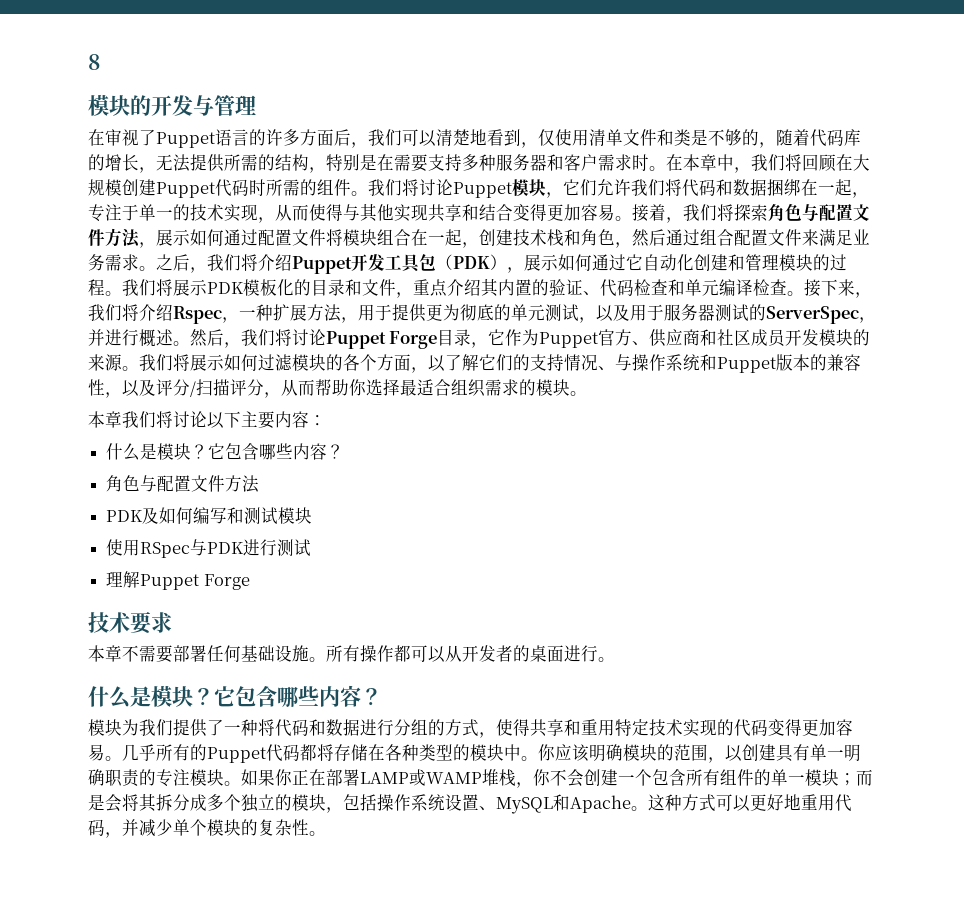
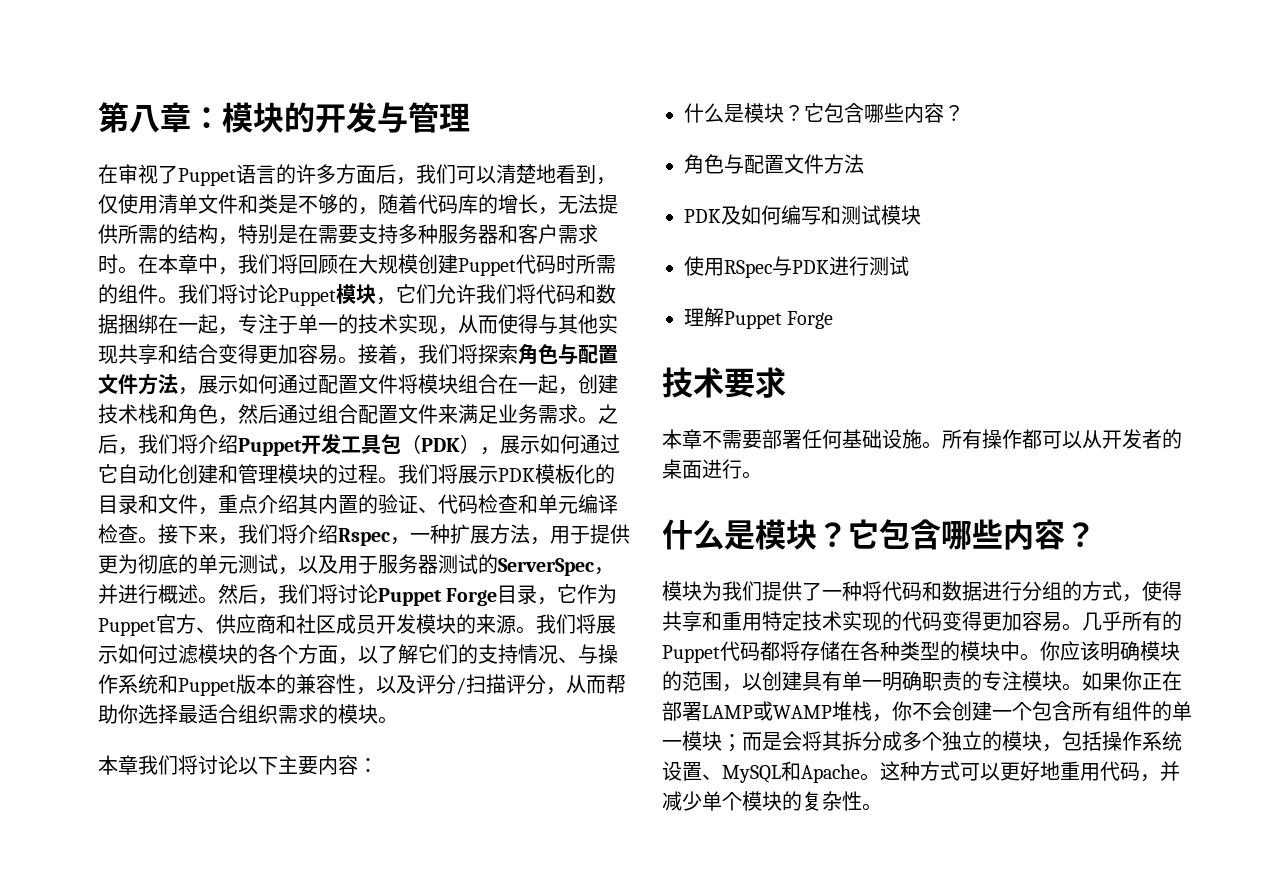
- 8
- 模块的开发与管理
+ 第八章：模块的开发与管理

